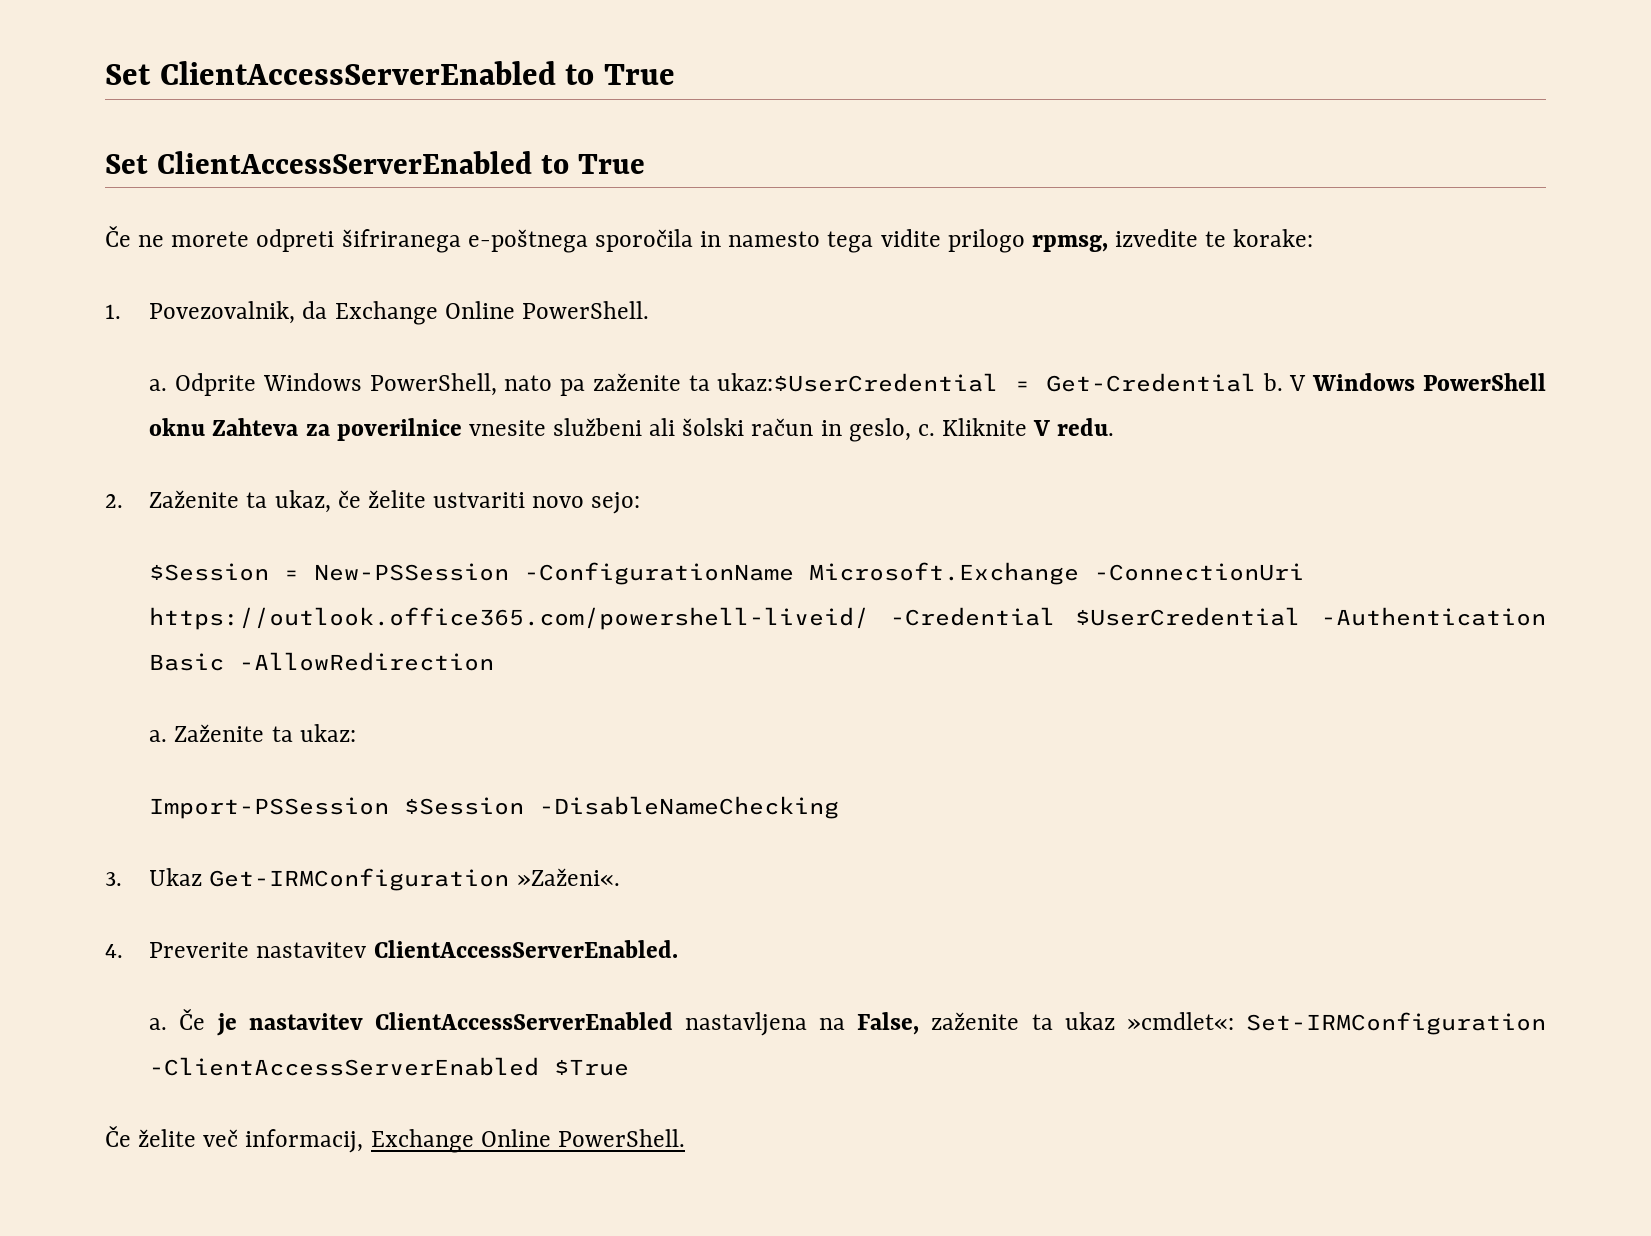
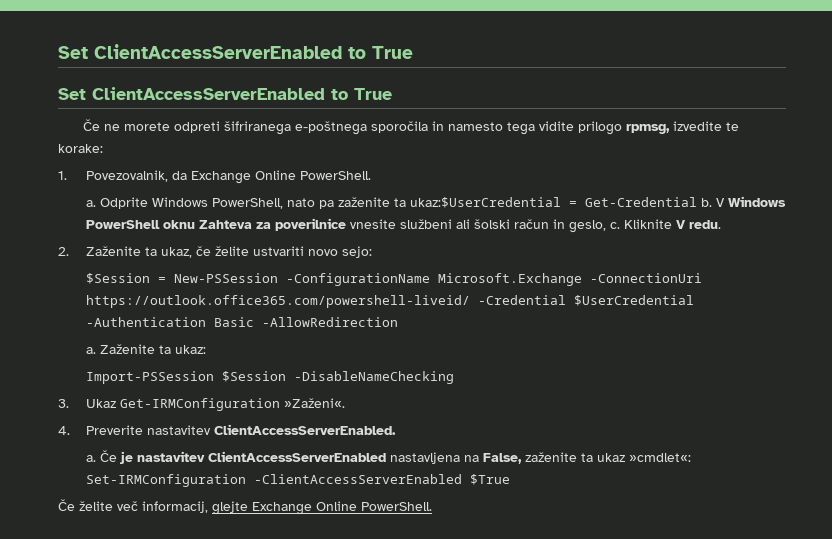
- Če želite več informacij, Exchange Online PowerShell.
+ Če želite več informacij, glejte Exchange Online PowerShell.

